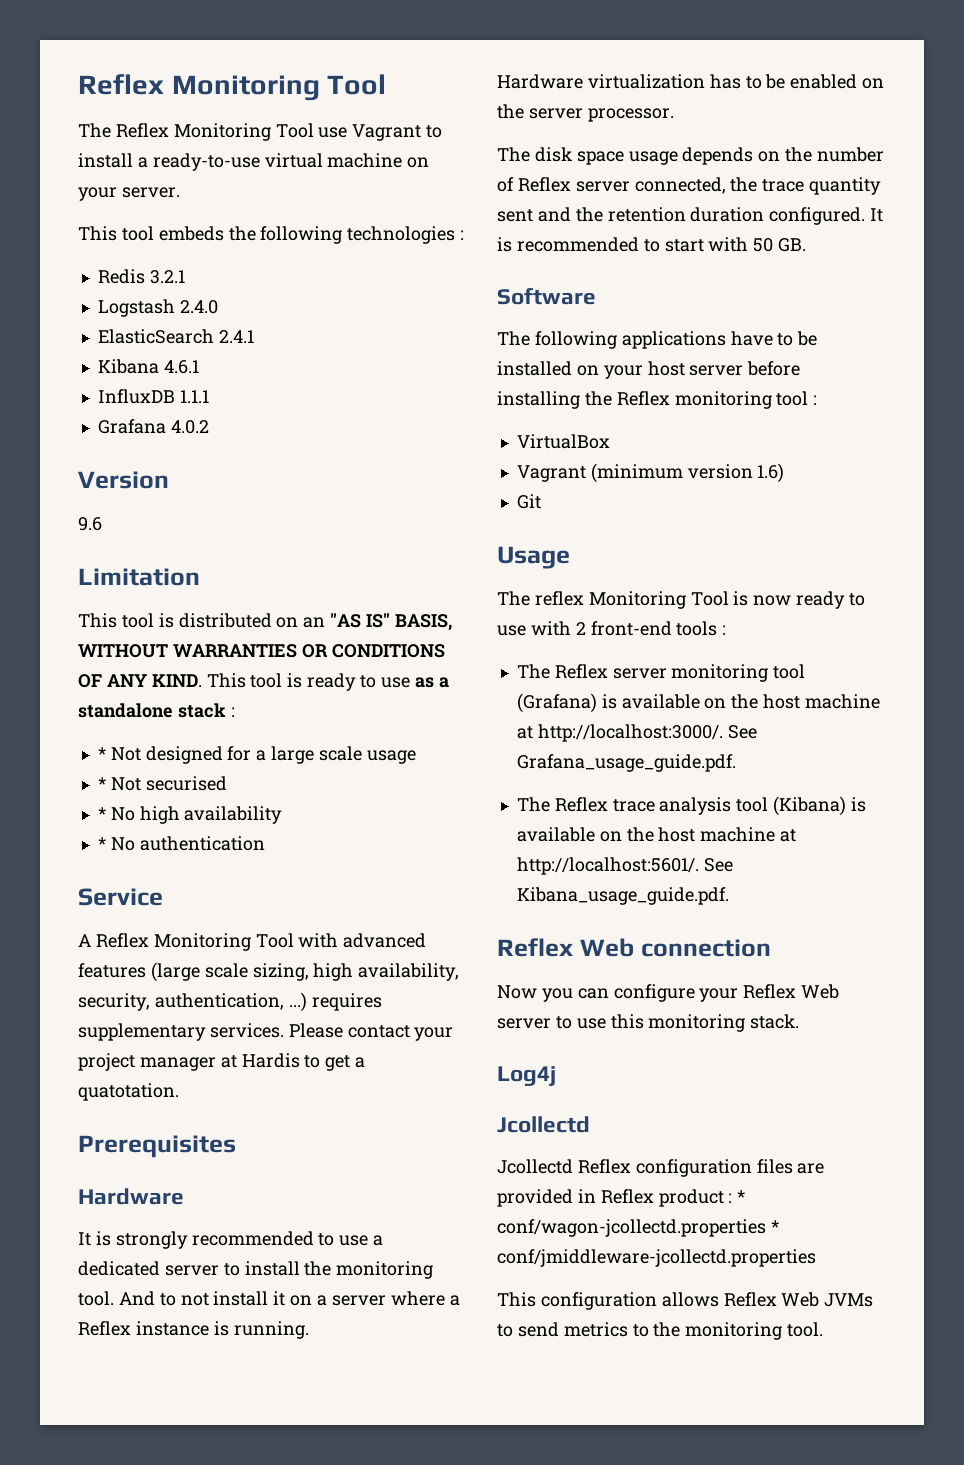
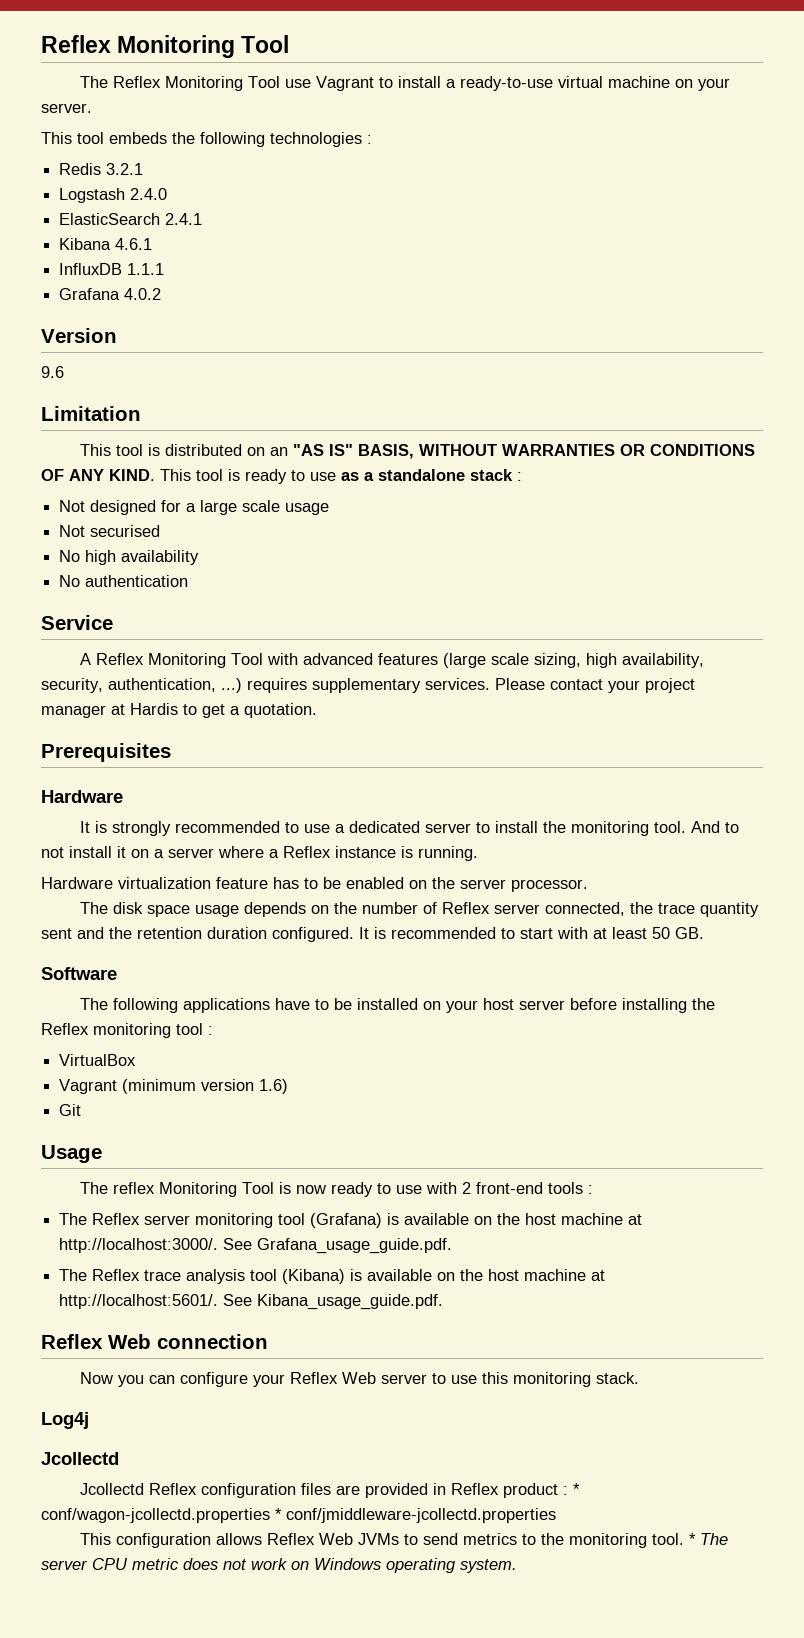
- * Not designed for a large scale usage
+ Not designed for a large scale usage
- * Not securised
+ Not securised
- * No high availability
+ No high availability
- * No authentication
+ No authentication
- Please contact your project manager at Hardis to get a quatotation.
+ Please contact your project manager at Hardis to get a quotation.
- Hardware virtualization has to be enabled on the server processor.
+ Hardware virtualization feature has to be enabled on the server processor.
- It is recommended to start with 50 GB.
+ It is recommended to start with at least 50 GB.
+ * The server CPU metric does not work on Windows operating system.

